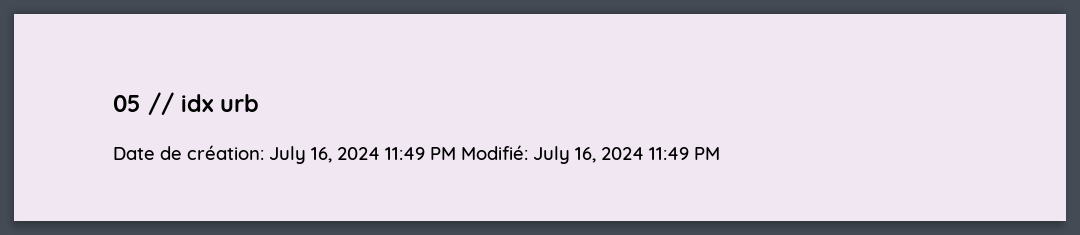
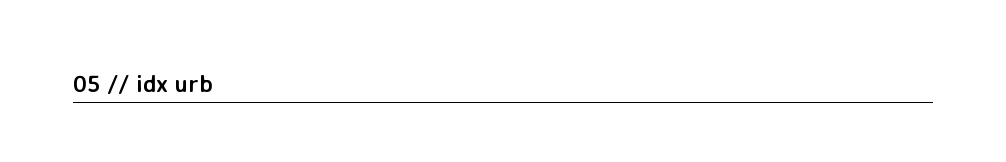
- Date de création: July 16, 2024 11:49 PM Modifié: July 16, 2024 11:49 PM

